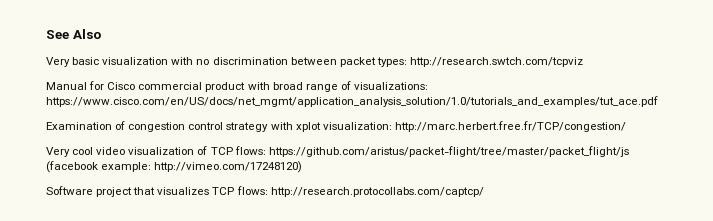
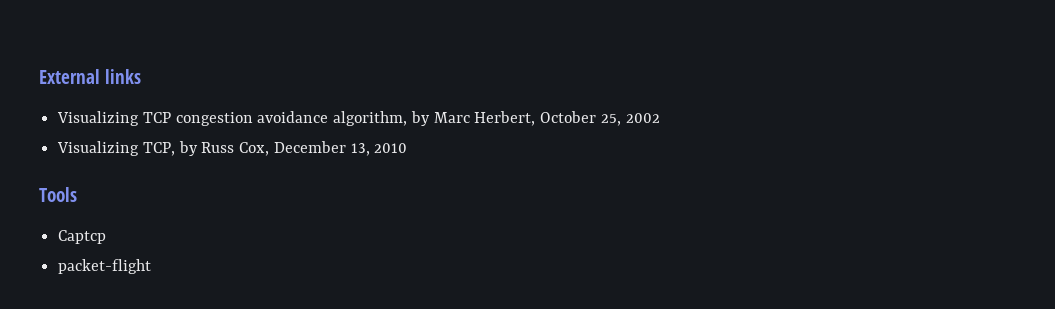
- See Also
- Very basic visualization with no discrimination between packet types: http://research.swtch.com/tcpviz
- Manual for Cisco commercial product with broad range of visualizations: https://www.cisco.com/en/US/docs/net_mgmt/application_analysis_solution/1.0/tutorials_and_examples/tut_ace.pdf
- Examination of congestion control strategy with xplot visualization: http://marc.herbert.free.fr/TCP/congestion/
- Very cool video visualization of TCP flows: https://github.com/aristus/packet-flight/tree/master/packet_flight/js (facebook example: http://vimeo.com/17248120)
- Software project that visualizes TCP flows: http://research.protocollabs.com/captcp/
+ External links
+ Visualizing TCP congestion avoidance algorithm, by Marc Herbert, October 25, 2002
+ Visualizing TCP, by Russ Cox, December 13, 2010
+ Tools
+ Captcp
+ packet-flight

